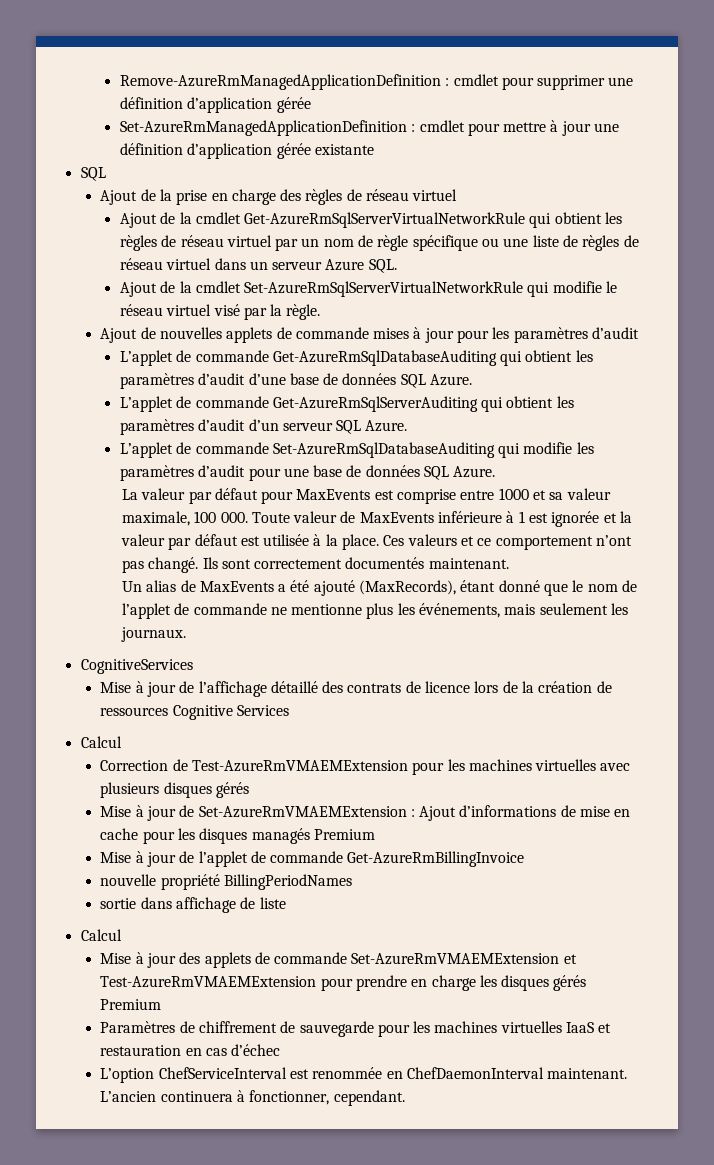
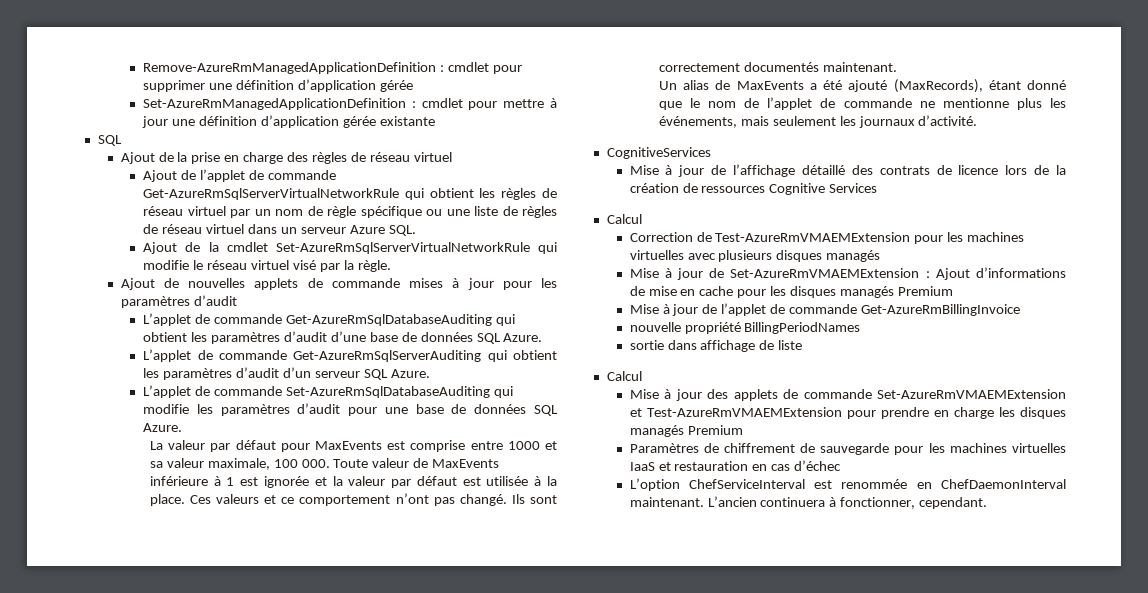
- Ajout de la cmdlet Get-AzureRmSqlServerVirtualNetworkRule qui obtient les règles de réseau virtuel par un nom de règle spécifique ou une liste de règles de réseau virtuel dans un serveur Azure SQL.
+ Ajout de l’applet de commande Get-AzureRmSqlServerVirtualNetworkRule qui obtient les règles de réseau virtuel par un nom de règle spécifique ou une liste de règles de réseau virtuel dans un serveur Azure SQL.
- Un alias de MaxEvents a été ajouté (MaxRecords), étant donné que le nom de l’applet de commande ne mentionne plus les événements, mais seulement les journaux.
+ Un alias de MaxEvents a été ajouté (MaxRecords), étant donné que le nom de l’applet de commande ne mentionne plus les événements, mais seulement les journaux d’activité.
- Correction de Test-AzureRmVMAEMExtension pour les machines virtuelles avec plusieurs disques gérés
+ Correction de Test-AzureRmVMAEMExtension pour les machines virtuelles avec plusieurs disques managés
- Mise à jour des applets de commande Set-AzureRmVMAEMExtension et Test-AzureRmVMAEMExtension pour prendre en charge les disques gérés Premium
+ Mise à jour des applets de commande Set-AzureRmVMAEMExtension et Test-AzureRmVMAEMExtension pour prendre en charge les disques managés Premium

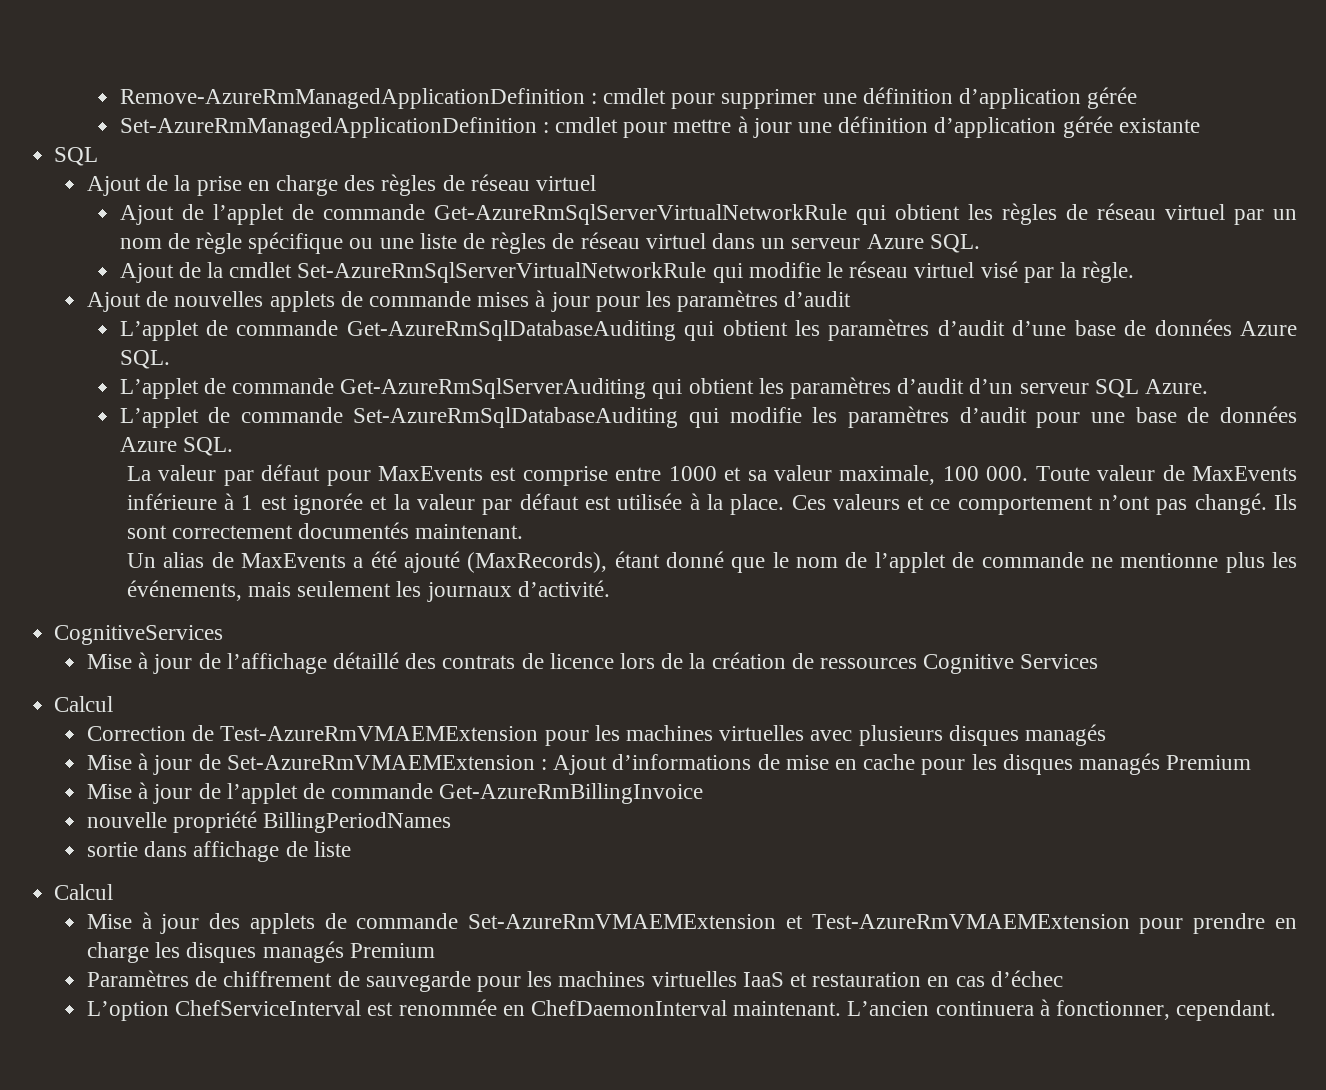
- L’applet de commande Get-AzureRmSqlDatabaseAuditing qui obtient les paramètres d’audit d’une base de données SQL Azure.
+ L’applet de commande Get-AzureRmSqlDatabaseAuditing qui obtient les paramètres d’audit d’une base de données Azure SQL.
- L’applet de commande Set-AzureRmSqlDatabaseAuditing qui modifie les paramètres d’audit pour une base de données SQL Azure.
+ L’applet de commande Set-AzureRmSqlDatabaseAuditing qui modifie les paramètres d’audit pour une base de données Azure SQL.

